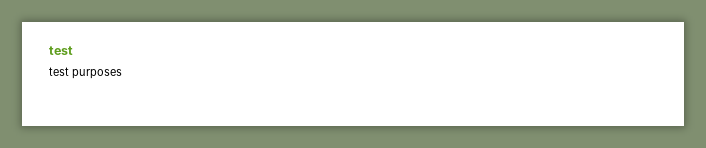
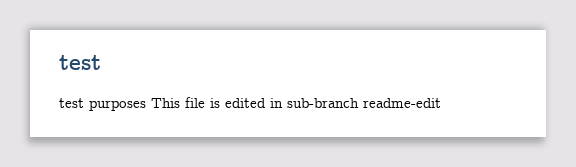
- test purposes
+ test purposes This file is edited in sub-branch readme-edit

